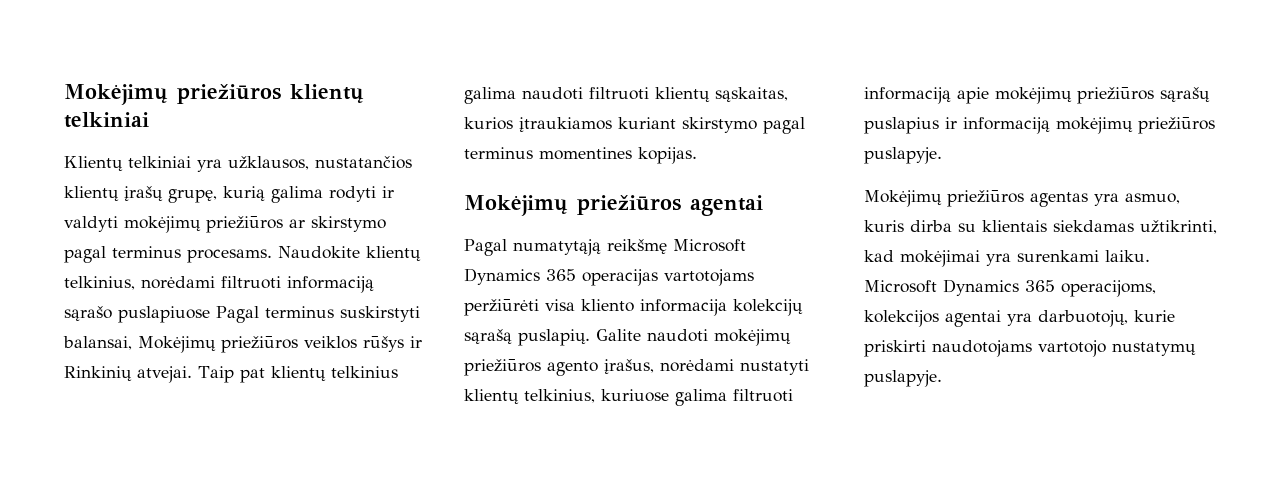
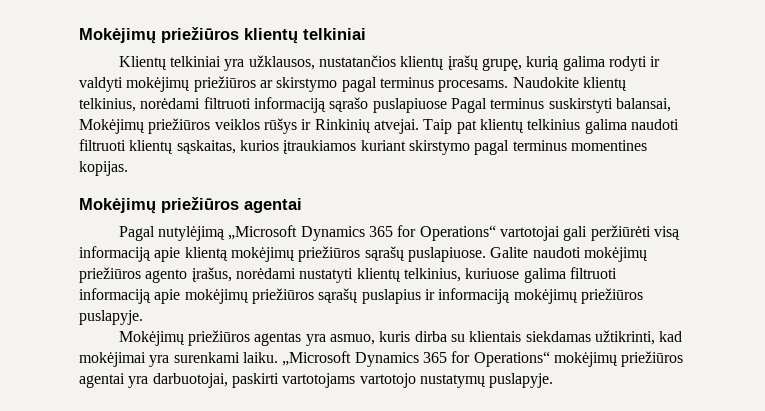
- Pagal numatytąją reikšmę Microsoft Dynamics 365 operacijas vartotojams peržiūrėti visa kliento informacija kolekcijų sąrašą puslapių.
+ Pagal nutylėjimą „Microsoft Dynamics 365 for Operations“ vartotojai gali peržiūrėti visą informaciją apie klientą mokėjimų priežiūros sąrašų puslapiuose.
- Microsoft Dynamics 365 operacijoms, kolekcijos agentai yra darbuotojų, kurie priskirti naudotojams vartotojo nustatymų puslapyje.
+ „Microsoft Dynamics 365 for Operations“ mokėjimų priežiūros agentai yra darbuotojai, paskirti vartotojams vartotojo nustatymų puslapyje.

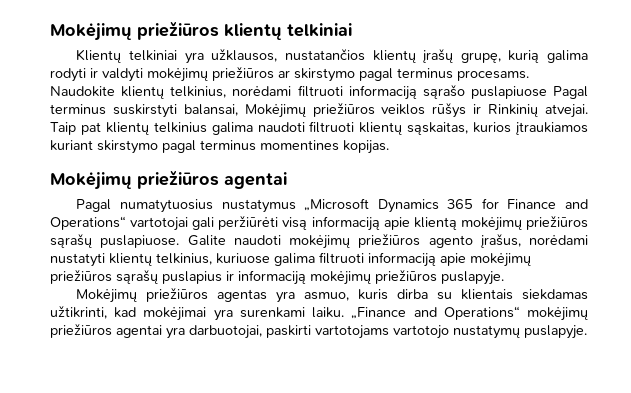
- Pagal nutylėjimą „Microsoft Dynamics 365 for Operations“ vartotojai gali peržiūrėti visą informaciją apie klientą mokėjimų priežiūros sąrašų puslapiuose.
+ Pagal numatytuosius nustatymus „Microsoft Dynamics 365 for Finance and Operations“ vartotojai gali peržiūrėti visą informaciją apie klientą mokėjimų priežiūros sąrašų puslapiuose.
- „Microsoft Dynamics 365 for Operations“ mokėjimų priežiūros agentai yra darbuotojai, paskirti vartotojams vartotojo nustatymų puslapyje.
+ „Finance and Operations“ mokėjimų priežiūros agentai yra darbuotojai, paskirti vartotojams vartotojo nustatymų puslapyje.

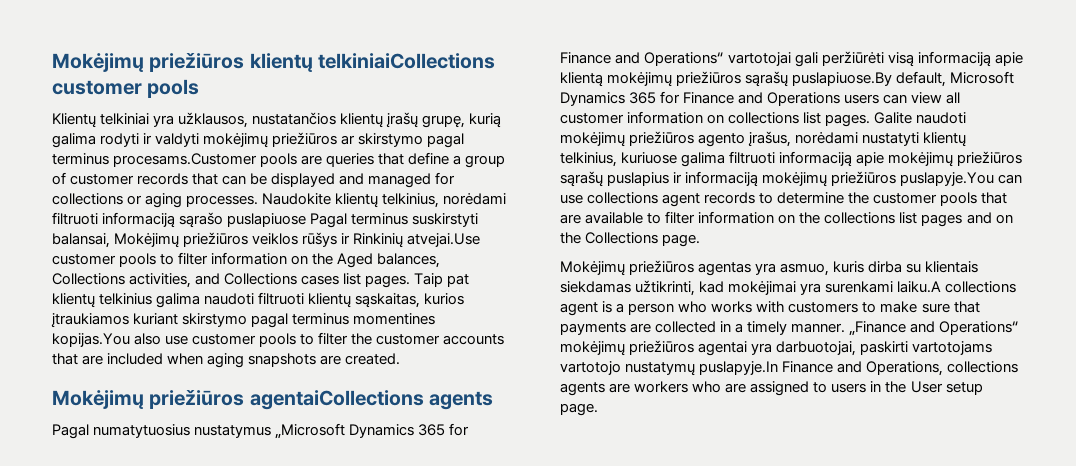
- Mokėjimų priežiūros klientų telkiniai
+ Mokėjimų priežiūros klientų telkiniaiCollections customer pools
- Klientų telkiniai yra užklausos, nustatančios klientų įrašų grupę, kurią galima rodyti ir valdyti mokėjimų priežiūros ar skirstymo pagal terminus procesams.
+ Klientų telkiniai yra užklausos, nustatančios klientų įrašų grupę, kurią galima rodyti ir valdyti mokėjimų priežiūros ar skirstymo pagal terminus procesams.Customer pools are queries that define a group of customer records that can be displayed and managed for collections or aging processes.
- Naudokite klientų telkinius, norėdami filtruoti informaciją sąrašo puslapiuose Pagal terminus suskirstyti balansai, Mokėjimų priežiūros veiklos rūšys ir Rinkinių atvejai.
+ Naudokite klientų telkinius, norėdami filtruoti informaciją sąrašo puslapiuose Pagal terminus suskirstyti balansai, Mokėjimų priežiūros veiklos rūšys ir Rinkinių atvejai.Use customer pools to filter information on the Aged balances, Collections activities, and Collections cases list pages.
- Taip pat klientų telkinius galima naudoti filtruoti klientų sąskaitas, kurios įtraukiamos kuriant skirstymo pagal terminus momentines kopijas.
- Mokėjimų priežiūros agentai
+ Taip pat klientų telkinius galima naudoti filtruoti klientų sąskaitas, kurios įtraukiamos kuriant skirstymo pagal terminus momentines kopijas.You also use customer pools to filter the customer accounts that are included when aging snapshots are created.
+ Mokėjimų priežiūros agentaiCollections agents
- Pagal numatytuosius nustatymus „Microsoft Dynamics 365 for Finance and Operations“ vartotojai gali peržiūrėti visą informaciją apie klientą mokėjimų priežiūros sąrašų puslapiuose.
+ Pagal numatytuosius nustatymus „Microsoft Dynamics 365 for Finance and Operations“ vartotojai gali peržiūrėti visą informaciją apie klientą mokėjimų priežiūros sąrašų puslapiuose.By default, Microsoft Dynamics 365 for Finance and Operations users can view all customer information on collections list pages.
- Galite naudoti mokėjimų priežiūros agento įrašus, norėdami nustatyti klientų telkinius, kuriuose galima filtruoti informaciją apie mokėjimų priežiūros sąrašų puslapius ir informaciją mokėjimų priežiūros puslapyje.
+ Galite naudoti mokėjimų priežiūros agento įrašus, norėdami nustatyti klientų telkinius, kuriuose galima filtruoti informaciją apie mokėjimų priežiūros sąrašų puslapius ir informaciją mokėjimų priežiūros puslapyje.You can use collections agent records to determine the customer pools that are available to filter information on the collections list pages and on the Collections page.
- Mokėjimų priežiūros agentas yra asmuo, kuris dirba su klientais siekdamas užtikrinti, kad mokėjimai yra surenkami laiku.
+ Mokėjimų priežiūros agentas yra asmuo, kuris dirba su klientais siekdamas užtikrinti, kad mokėjimai yra surenkami laiku.A collections agent is a person who works with customers to make sure that payments are collected in a timely manner.
- „Finance and Operations“ mokėjimų priežiūros agentai yra darbuotojai, paskirti vartotojams vartotojo nustatymų puslapyje.
+ „Finance and Operations“ mokėjimų priežiūros agentai yra darbuotojai, paskirti vartotojams vartotojo nustatymų puslapyje.In Finance and Operations, collections agents are workers who are assigned to users in the User setup page.

